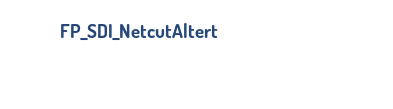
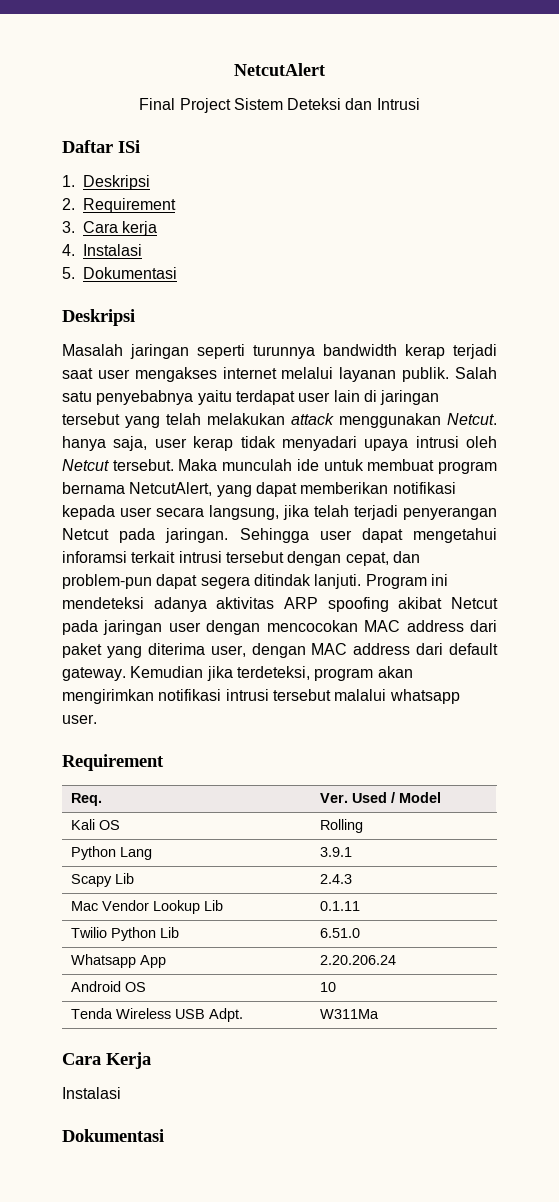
- FP_SDI_NetcutAltert
+ NetcutAlert
+ Final Project Sistem Deteksi dan Intrusi
+ Daftar ISi
+ 1. Deskripsi
+ 2. Requirement
+ 3. Cara kerja
+ 4. Instalasi
+ 5. Dokumentasi
+ Deskripsi
+ Masalah jaringan seperti turunnya bandwidth kerap terjadi saat user mengakses internet melalui layanan publik. Salah satu penyebabnya yaitu terdapat user lain di jaringan tersebut yang telah melakukan attack menggunakan Netcut. hanya saja, user kerap tidak menyadari upaya intrusi oleh Netcut tersebut. Maka munculah ide untuk membuat program bernama NetcutAlert, yang dapat memberikan notifikasi kepada user secara langsung, jika telah terjadi penyerangan Netcut pada jaringan. Sehingga user dapat mengetahui inforamsi terkait intrusi tersebut dengan cepat, dan problem-pun dapat segera ditindak lanjuti. Program ini mendeteksi adanya aktivitas ARP spoofing akibat Netcut pada jaringan user dengan mencocokan MAC address dari paket yang diterima user, dengan MAC address dari default gateway. Kemudian jika terdeteksi, program akan mengirimkan notifikasi intrusi tersebut malalui whatsapp user.
+ Requirement
+ Req. | Ver. Used / Model
+ Kali OS | Rolling
+ Python Lang | 3.9.1
+ Scapy Lib | 2.4.3
+ Mac Vendor Lookup Lib | 0.1.11
+ Twilio Python Lib | 6.51.0
+ Whatsapp App | 2.20.206.24
+ Android OS | 10
+ Tenda Wireless USB Adpt. | W311Ma
+ Cara Kerja
+ Instalasi
+ Dokumentasi

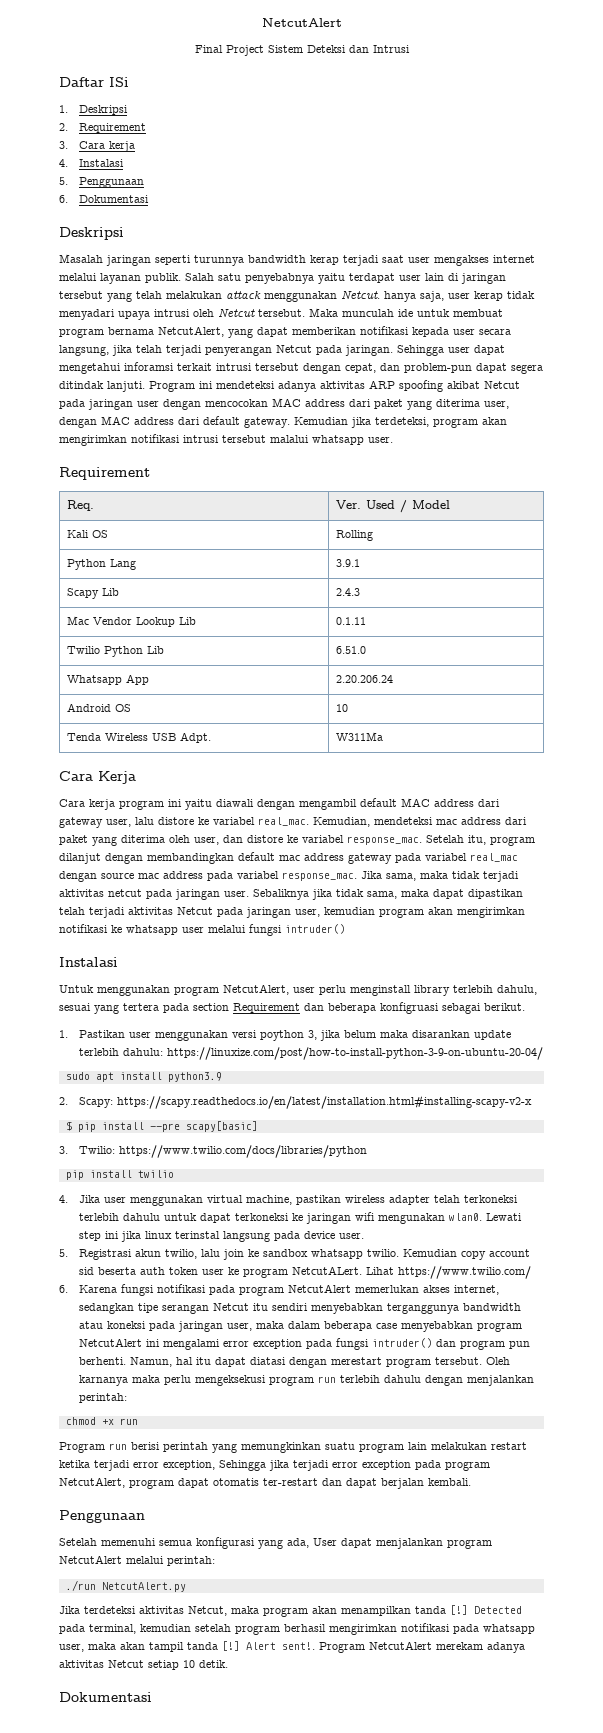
- 5. Dokumentasi
+ 5. Penggunaan
+ 6. Dokumentasi
  Cara Kerja
+ Cara kerja program ini yaitu diawali dengan mengambil default MAC address dari gateway user, lalu distore ke variabel real_mac. Kemudian, mendeteksi mac address dari paket yang diterima oleh user, dan distore ke variabel response_mac. Setelah itu, program dilanjut dengan membandingkan default mac address gateway pada variabel real_mac dengan source mac address pada variabel response_mac. Jika sama, maka tidak terjadi aktivitas netcut pada jaringan user. Sebaliknya jika tidak sama, maka dapat dipastikan telah terjadi aktivitas Netcut pada jaringan user, kemudian program akan mengirimkan notifikasi ke whatsapp user melalui fungsi intruder()
  Instalasi
+ Untuk menggunakan program NetcutAlert, user perlu menginstall library terlebih dahulu, sesuai yang tertera pada section Requirement dan beberapa konfigruasi sebagai berikut.
+ 1. Pastikan user menggunakan versi poython 3, jika belum maka disarankan update terlebih dahulu: https://linuxize.com/post/how-to-install-python-3-9-on-ubuntu-20-04/
+ sudo apt install python3.9
+ 2. Scapy: https://scapy.readthedocs.io/en/latest/installation.html#installing-scapy-v2-x
+ $ pip install --pre scapy[basic]
+ 3. Twilio: https://www.twilio.com/docs/libraries/python
+ pip install twilio
+ 4. Jika user menggunakan virtual machine, pastikan wireless adapter telah terkoneksi terlebih dahulu untuk dapat terkoneksi ke jaringan wifi mengunakan wlan0. Lewati step ini jika linux terinstal langsung pada device user.
+ 5. Registrasi akun twilio, lalu join ke sandbox whatsapp twilio. Kemudian copy account sid beserta auth token user ke program NetcutALert. Lihat https://www.twilio.com/
+ 6. Karena fungsi notifikasi pada program NetcutAlert memerlukan akses internet, sedangkan tipe serangan Netcut itu sendiri menyebabkan terganggunya bandwidth atau koneksi pada jaringan user, maka dalam beberapa case menyebabkan program NetcutAlert ini mengalami error exception pada fungsi intruder() dan program pun berhenti. Namun, hal itu dapat diatasi dengan merestart program tersebut. Oleh karnanya maka perlu mengeksekusi program run terlebih dahulu dengan menjalankan perintah:
+ chmod +x run
+ Program run berisi perintah yang memungkinkan suatu program lain melakukan restart ketika terjadi error exception, Sehingga jika terjadi error exception pada program NetcutAlert, program dapat otomatis ter-restart dan dapat berjalan kembali.
+ Penggunaan
+ Setelah memenuhi semua konfigurasi yang ada, User dapat menjalankan program NetcutAlert melalui perintah:
+ ./run NetcutAlert.py
+ Jika terdeteksi aktivitas Netcut, maka program akan menampilkan tanda [!] Detected pada terminal, kemudian setelah program berhasil mengirimkan notifikasi pada whatsapp user, maka akan tampil tanda [!] Alert sent!. Program NetcutAlert merekam adanya aktivitas Netcut setiap 10 detik.

